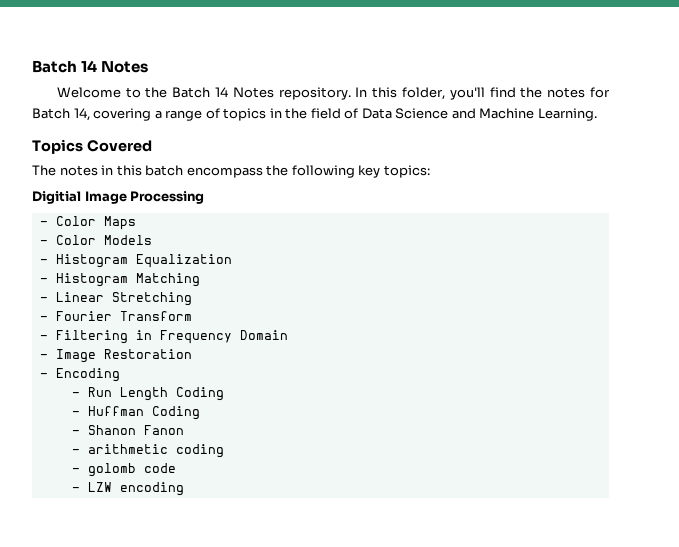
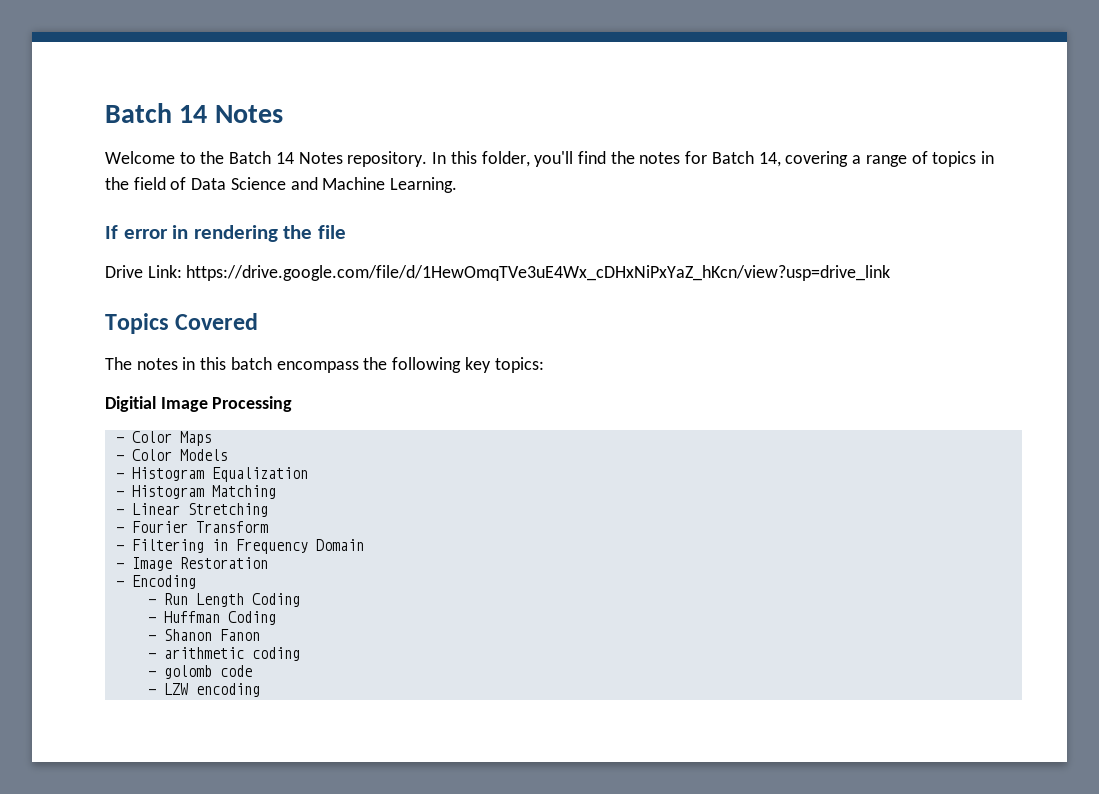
+ If error in rendering the file
+ Drive Link: https://drive.google.com/file/d/1HewOmqTVe3uE4Wx_cDHxNiPxYaZ_hKcn/view?usp=drive_link

